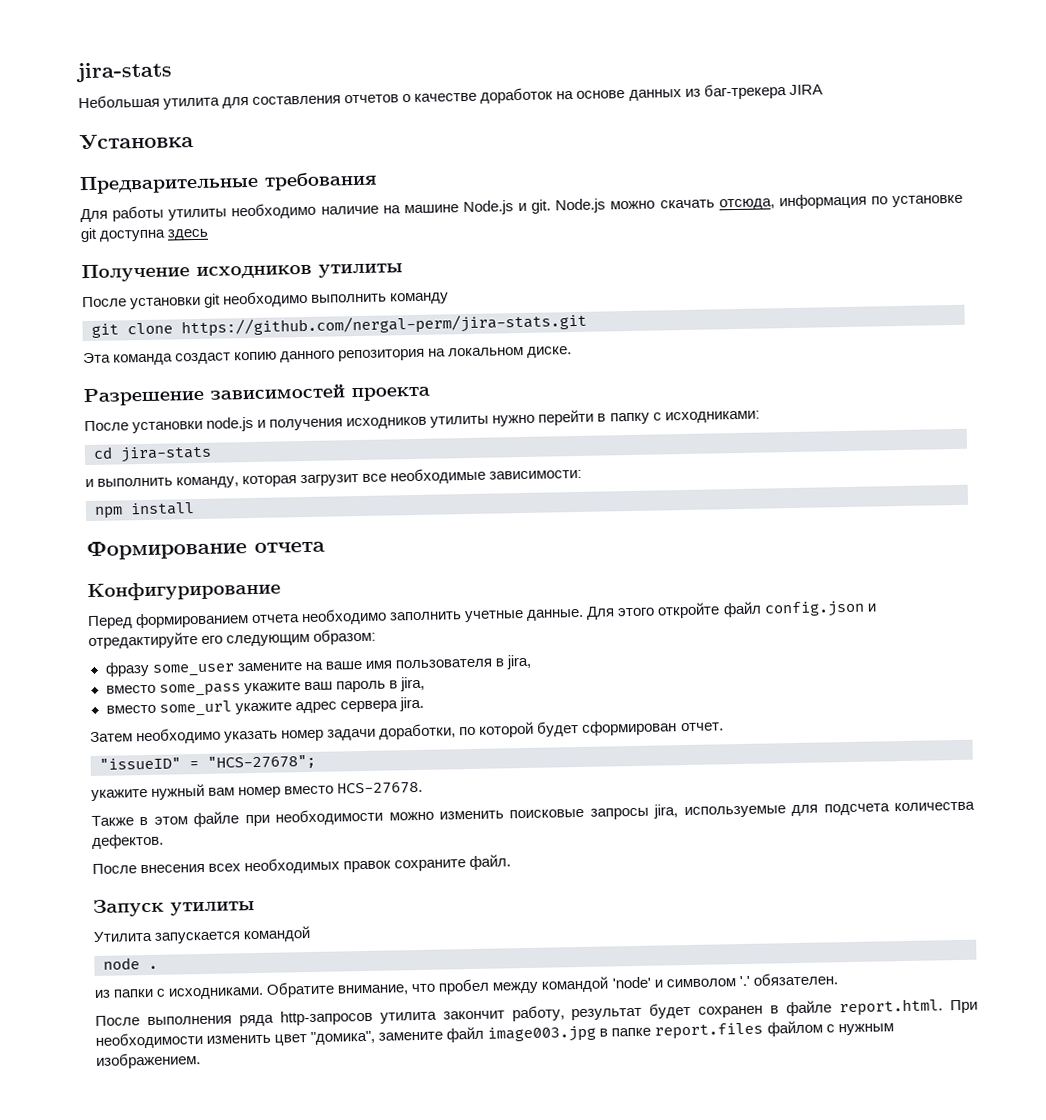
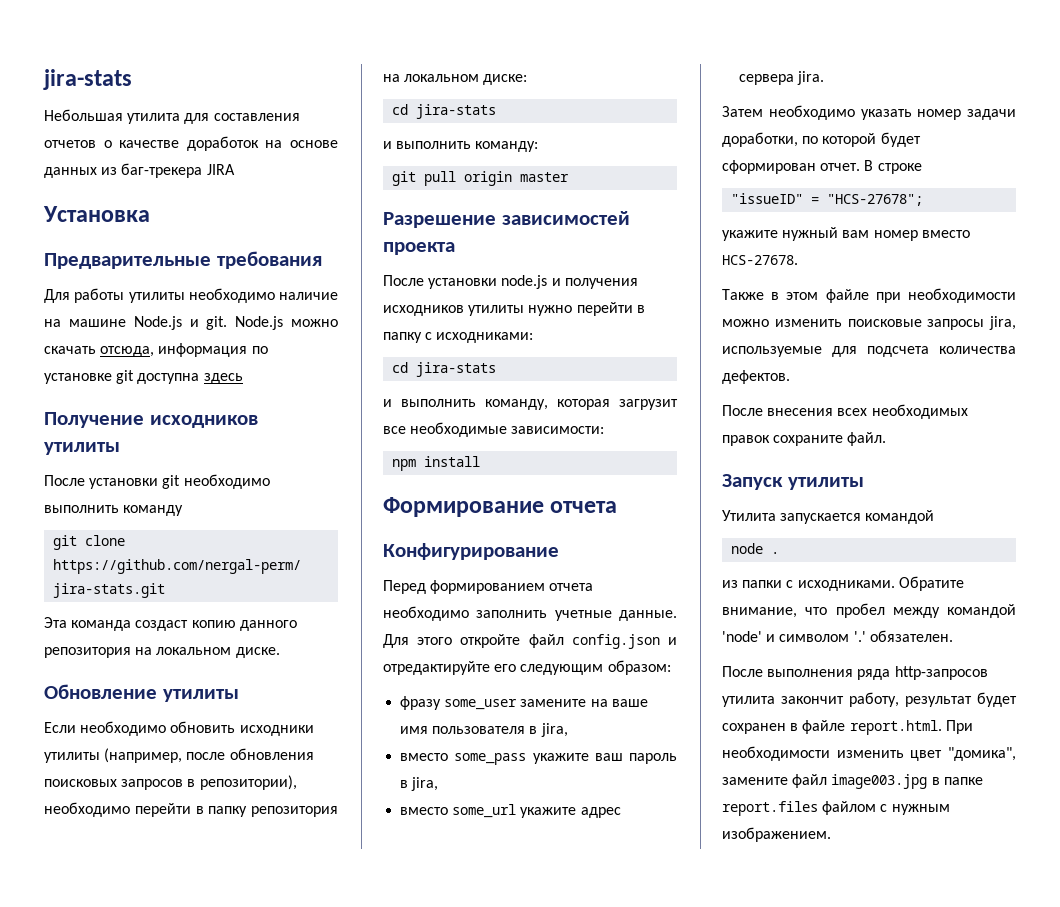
+ Обновление утилиты
+ Если необходимо обновить исходники утилиты (например, после обновления поисковых запросов в репозитории), необходимо перейти в папку репозитория на локальном диске:
+ cd jira-stats
+ и выполнить команду:
+ git pull origin master
+ В строке

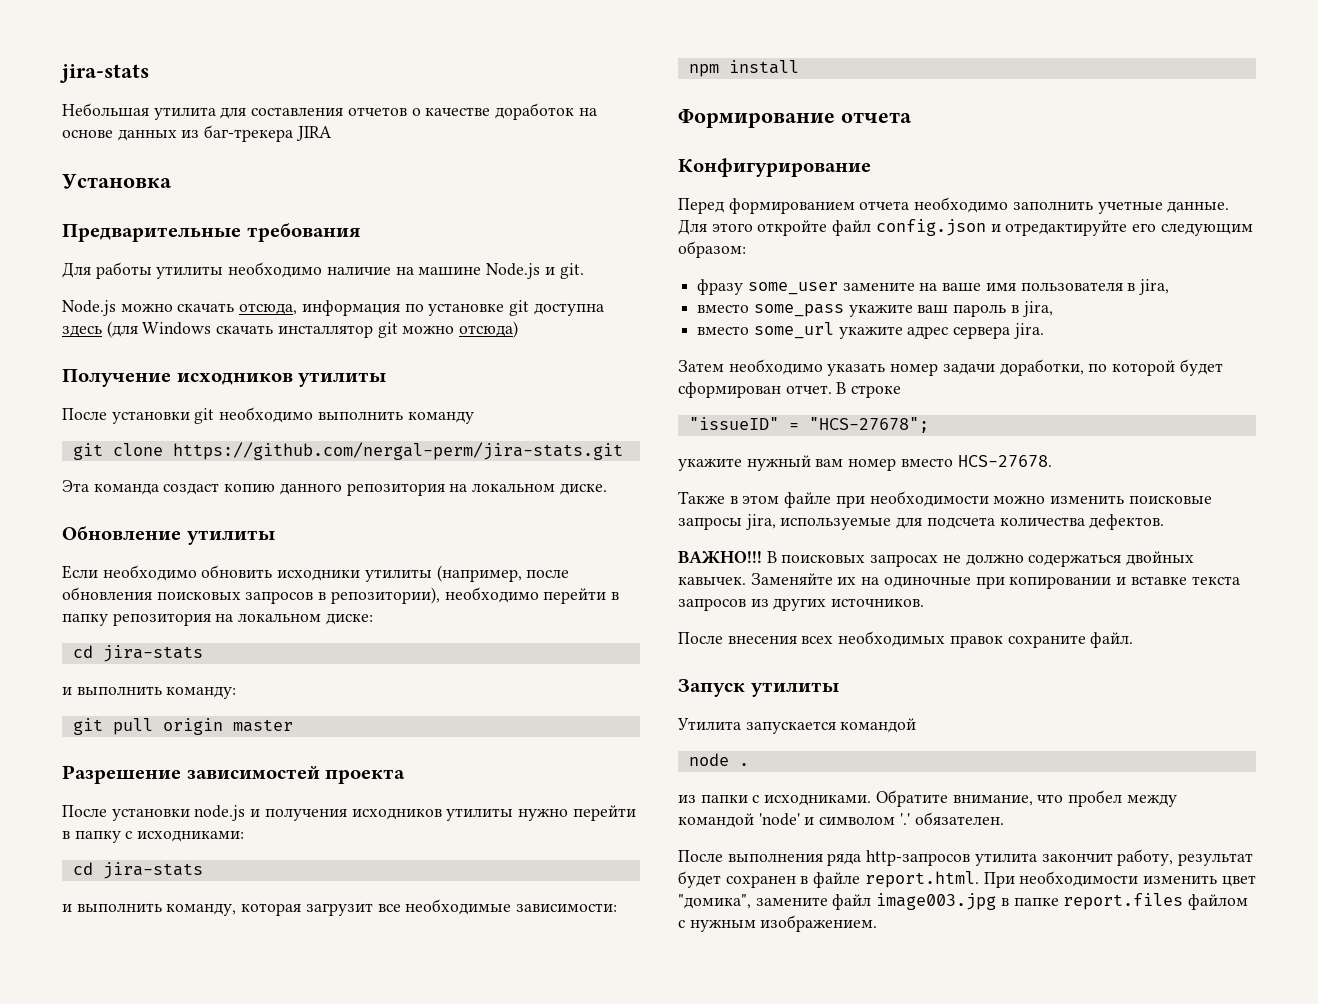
- Для работы утилиты необходимо наличие на машине Node.js и git. Node.js можно скачать отсюда, информация по установке git доступна здесь
+ Для работы утилиты необходимо наличие на машине Node.js и git.
+ Node.js можно скачать отсюда, информация по установке git доступна здесь (для Windows скачать инсталлятор git можно отсюда)
+ ВАЖНО!!! В поисковых запросах не должно содержаться двойных кавычек. Заменяйте их на одиночные при копировании и вставке текста запросов из других источников.

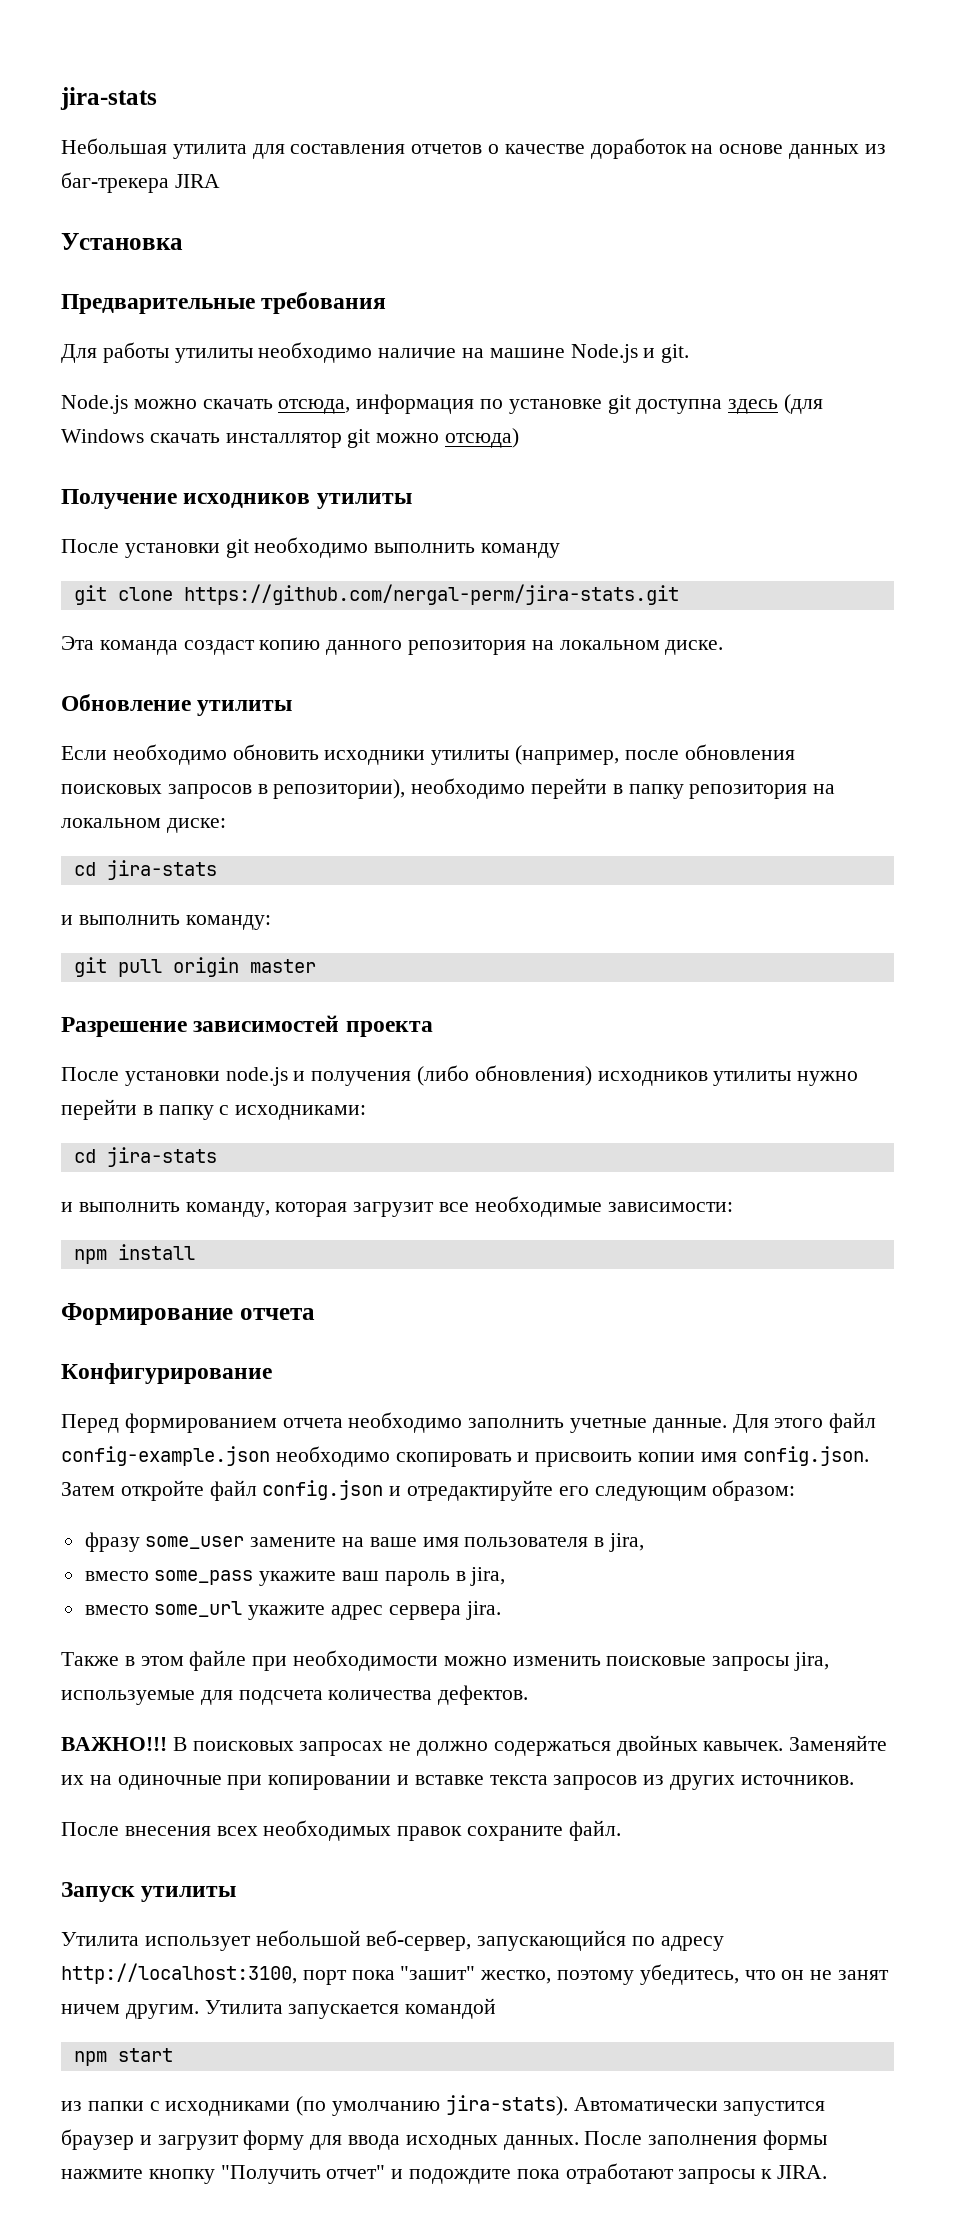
- После установки node.js и получения исходников утилиты нужно перейти в папку с исходниками:
+ После установки node.js и получения (либо обновления) исходников утилиты нужно перейти в папку с исходниками:
- Для этого откройте файл config.json и отредактируйте его следующим образом:
+ Для этого файл config-example.json необходимо скопировать и присвоить копии имя config.json. Затем откройте файл config.json и отредактируйте его следующим образом:
- Затем необходимо указать номер задачи доработки, по которой будет сформирован отчет. В строке
- "issueID" = "HCS-27678";
- укажите нужный вам номер вместо HCS-27678.
- Утилита запускается командой
+ Утилита использует небольшой веб-сервер, запускающийся по адресу http://localhost:3100, порт пока "зашит" жестко, поэтому убедитесь, что он не занят ничем другим. Утилита запускается командой
- node .
+ npm start
- из папки с исходниками. Обратите внимание, что пробел между командой 'node' и символом '.' обязателен.
- После выполнения ряда http-запросов утилита закончит работу, результат будет сохранен в файле report.html. При необходимости изменить цвет "домика", замените файл image003.jpg в папке report.files файлом с нужным изображением.
+ из папки с исходниками (по умолчанию jira-stats). Автоматически запустится браузер и загрузит форму для ввода исходных данных. После заполнения формы нажмите кнопку "Получить отчет" и подождите пока отработают запросы к JIRA.

